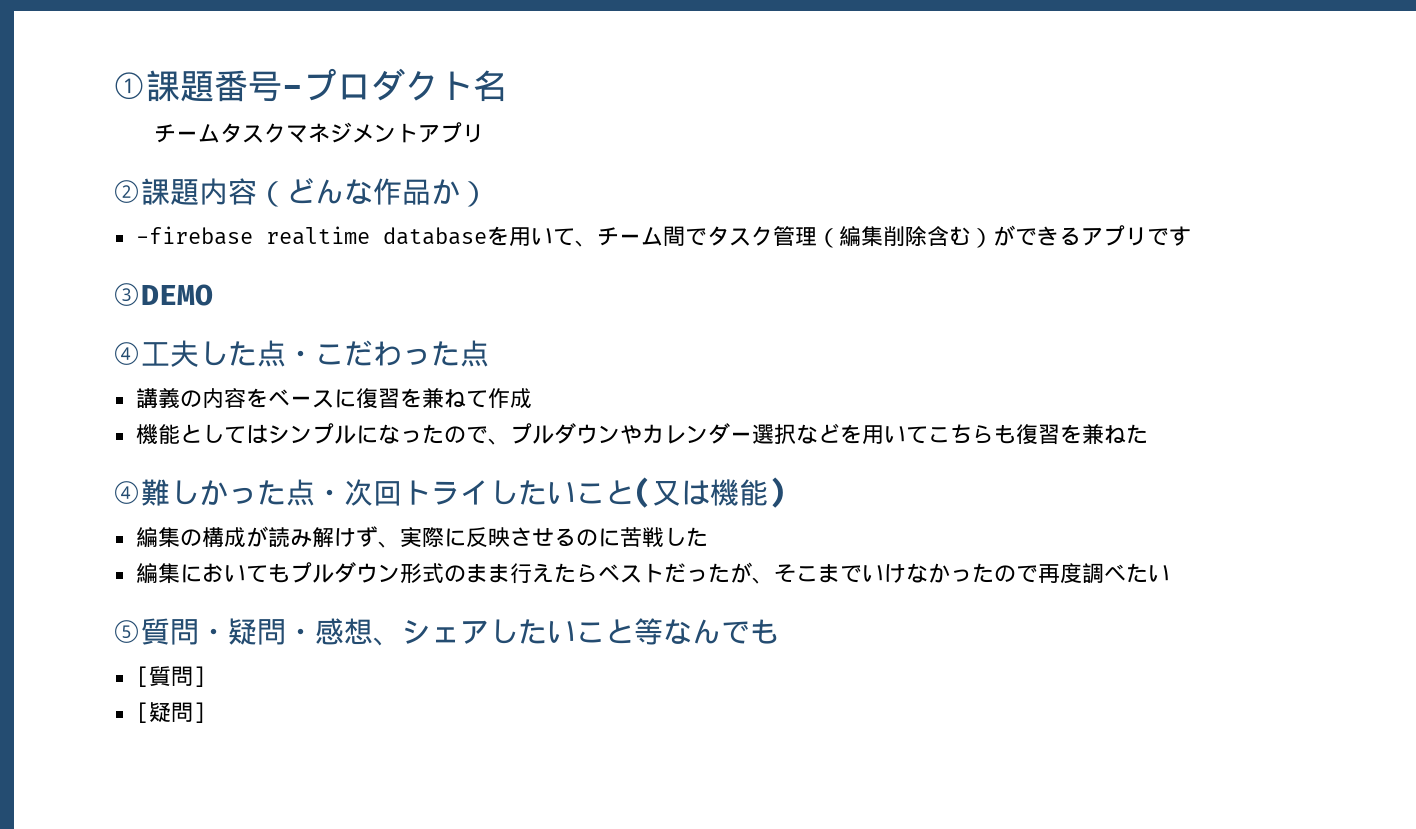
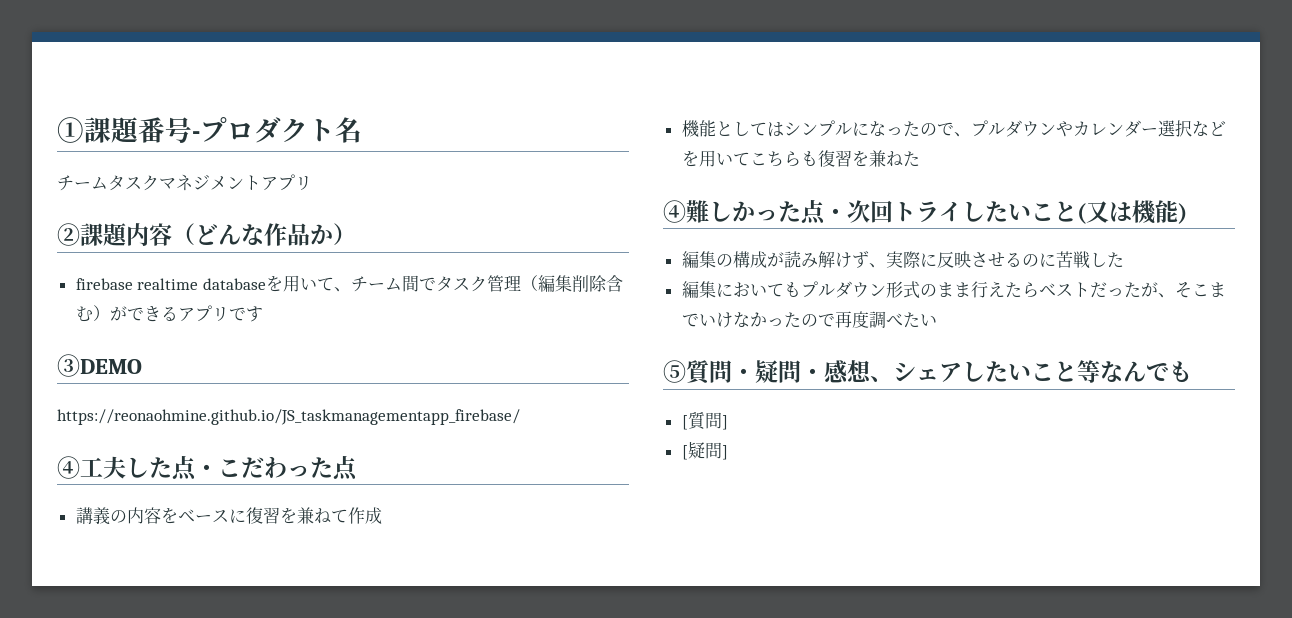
- -firebase realtime databaseを用いて、チーム間でタスク管理（編集削除含む）ができるアプリです
+ firebase realtime databaseを用いて、チーム間でタスク管理（編集削除含む）ができるアプリです
+ https://reonaohmine.github.io/JS_taskmanagementapp_firebase/

